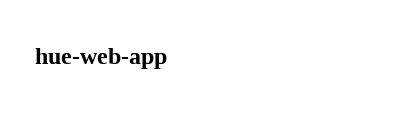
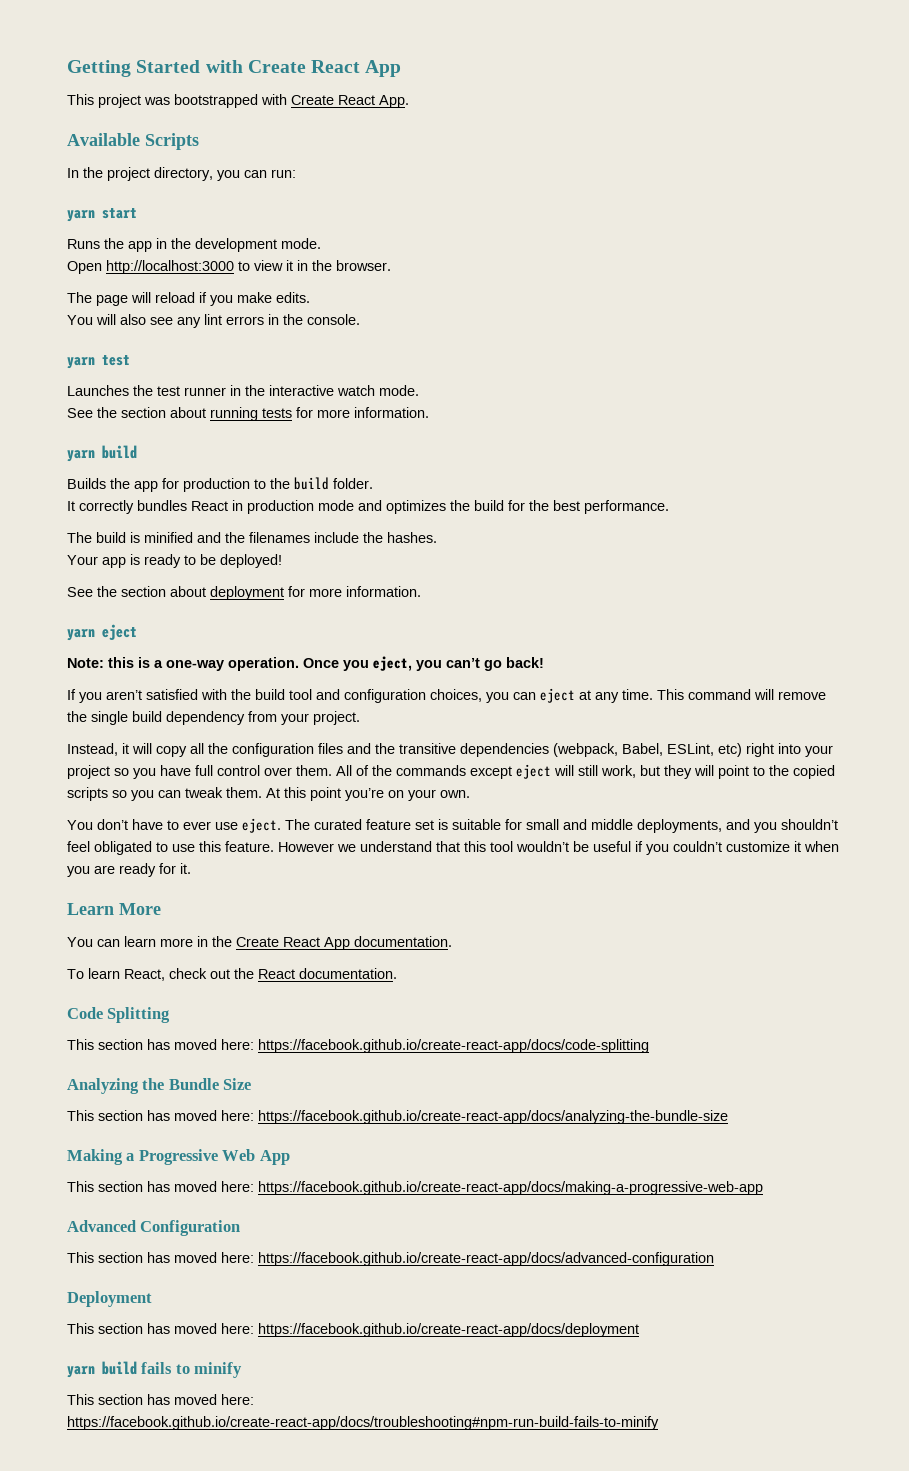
- hue-web-app
+ Getting Started with Create React App
+ This project was bootstrapped with Create React App.
+ Available Scripts
+ In the project directory, you can run:
+ yarn start
+ Runs the app in the development mode.
+ Open http://localhost:3000 to view it in the browser.
+ The page will reload if you make edits.
+ You will also see any lint errors in the console.
+ yarn test
+ Launches the test runner in the interactive watch mode.
+ See the section about running tests for more information.
+ yarn build
+ Builds the app for production to the build folder.
+ It correctly bundles React in production mode and optimizes the build for the best performance.
+ The build is minified and the filenames include the hashes.
+ Your app is ready to be deployed!
+ See the section about deployment for more information.
+ yarn eject
+ Note: this is a one-way operation. Once you eject, you can’t go back!
+ If you aren’t satisfied with the build tool and configuration choices, you can eject at any time. This command will remove the single build dependency from your project.
+ Instead, it will copy all the configuration files and the transitive dependencies (webpack, Babel, ESLint, etc) right into your project so you have full control over them. All of the commands except eject will still work, but they will point to the copied scripts so you can tweak them. At this point you’re on your own.
+ You don’t have to ever use eject. The curated feature set is suitable for small and middle deployments, and you shouldn’t feel obligated to use this feature. However we understand that this tool wouldn’t be useful if you couldn’t customize it when you are ready for it.
+ Learn More
+ You can learn more in the Create React App documentation.
+ To learn React, check out the React documentation.
+ Code Splitting
+ This section has moved here: https://facebook.github.io/create-react-app/docs/code-splitting
+ Analyzing the Bundle Size
+ This section has moved here: https://facebook.github.io/create-react-app/docs/analyzing-the-bundle-size
+ Making a Progressive Web App
+ This section has moved here: https://facebook.github.io/create-react-app/docs/making-a-progressive-web-app
+ Advanced Configuration
+ This section has moved here: https://facebook.github.io/create-react-app/docs/advanced-configuration
+ Deployment
+ This section has moved here: https://facebook.github.io/create-react-app/docs/deployment
+ yarn build fails to minify
+ This section has moved here: https://facebook.github.io/create-react-app/docs/troubleshooting#npm-run-build-fails-to-minify

